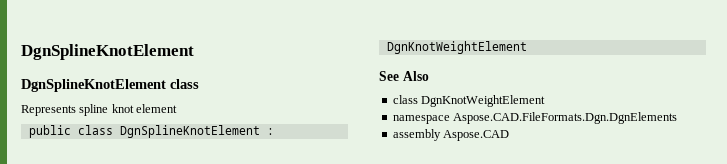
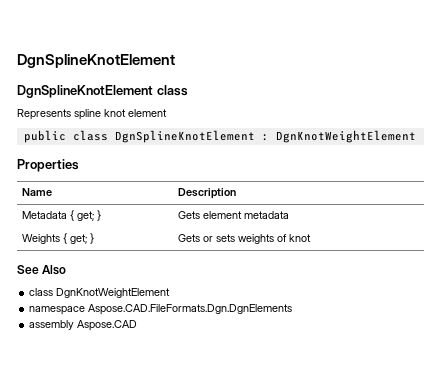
+ Properties
+ Name | Description
+ Metadata { get; } | Gets element metadata
+ Weights { get; } | Gets or sets weights of knot

